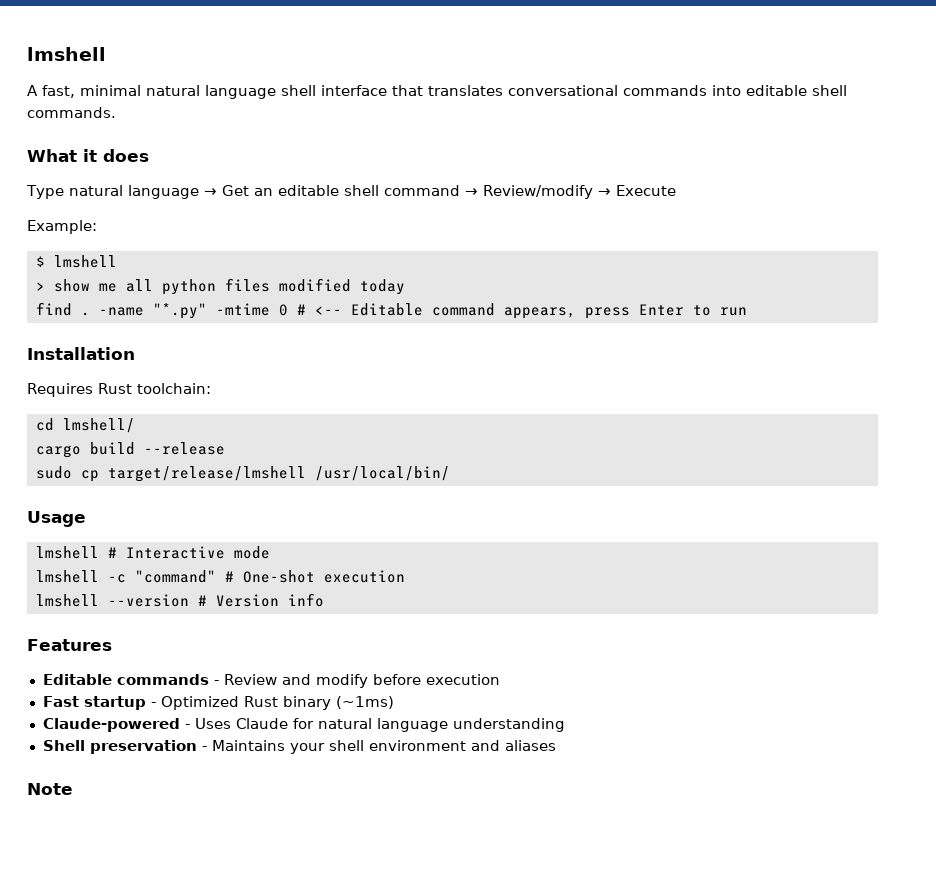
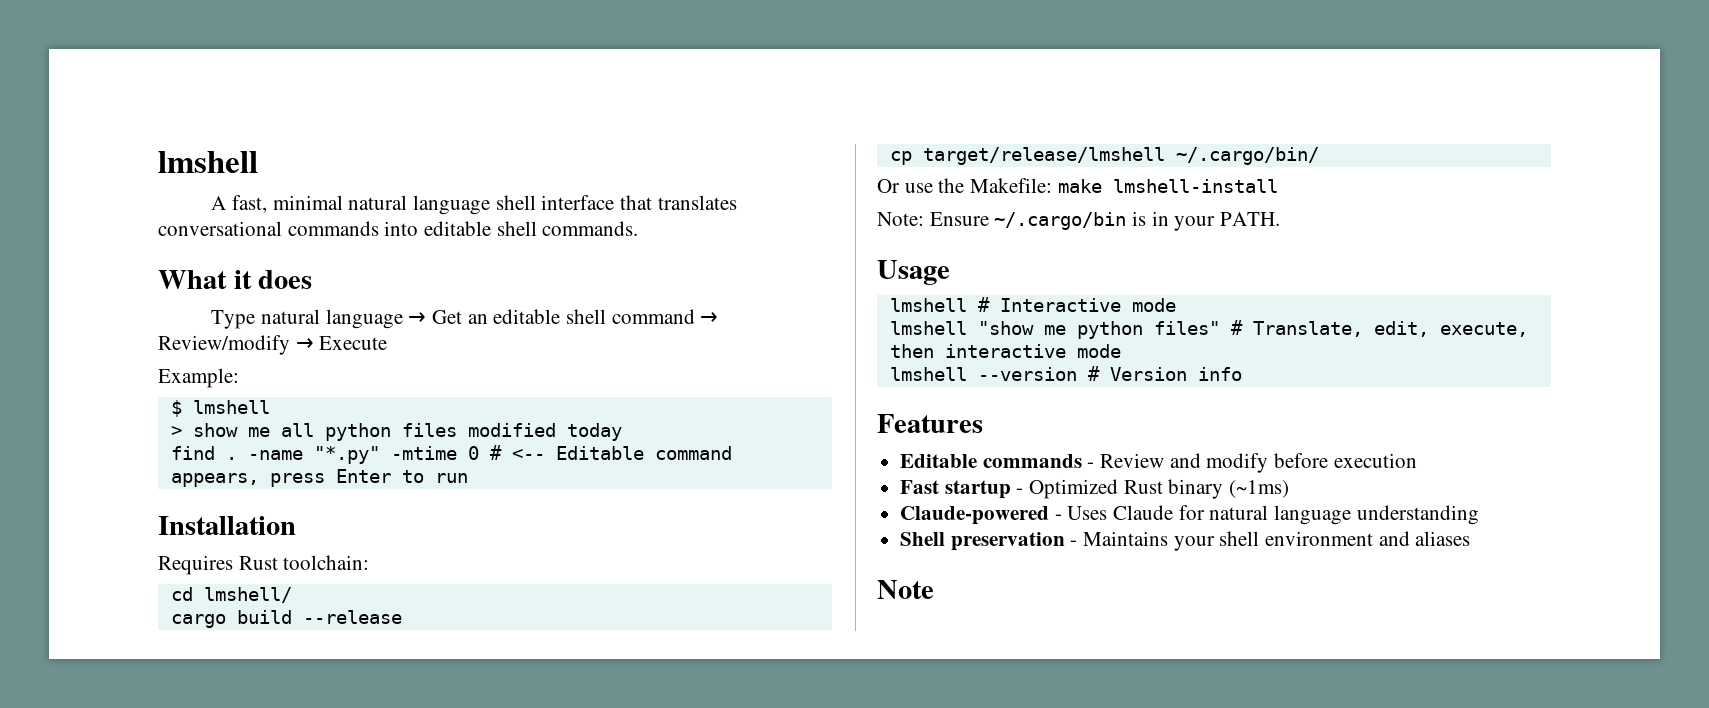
- sudo cp target/release/lmshell /usr/local/bin/
+ cp target/release/lmshell ~/.cargo/bin/
+ Or use the Makefile: make lmshell-install
+ Note: Ensure ~/.cargo/bin is in your PATH.
- lmshell -c "command" # One-shot execution
+ lmshell "show me python files" # Translate, edit, execute, then interactive mode

